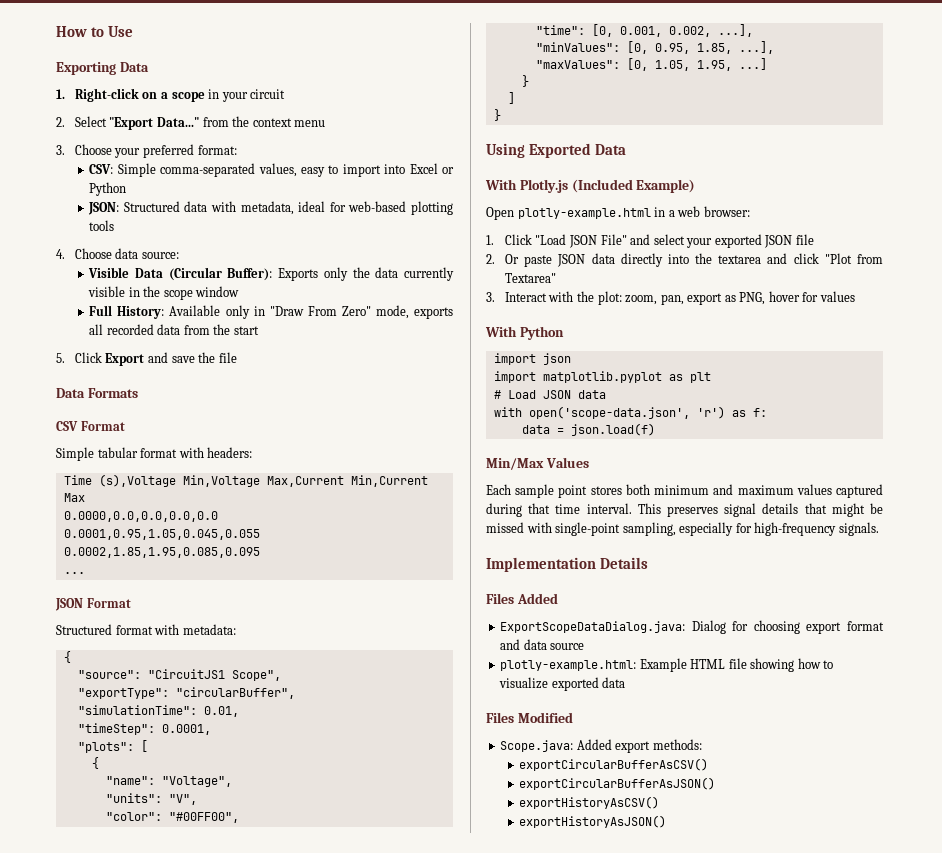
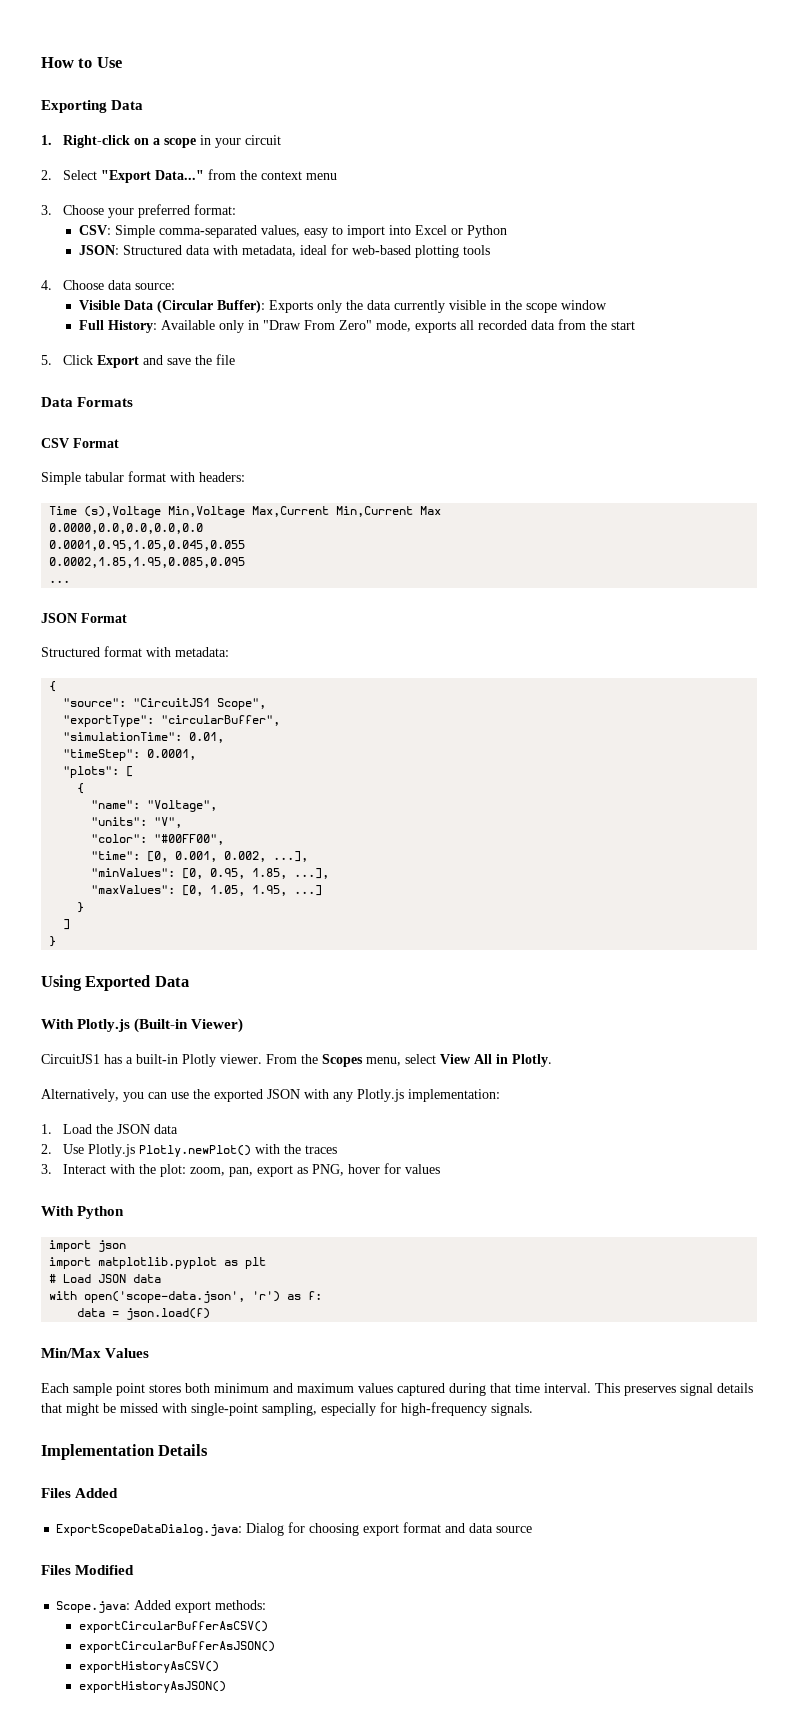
- With Plotly.js (Included Example)
- Open plotly-example.html in a web browser:
- 1. Click "Load JSON File" and select your exported JSON file
- 2. Or paste JSON data directly into the textarea and click "Plot from Textarea"
+ With Plotly.js (Built-in Viewer)
+ CircuitJS1 has a built-in Plotly viewer. From the Scopes menu, select View All in Plotly.
+ Alternatively, you can use the exported JSON with any Plotly.js implementation:
+ 1. Load the JSON data
+ 2. Use Plotly.js Plotly.newPlot() with the traces
- plotly-example.html: Example HTML file showing how to visualize exported data

